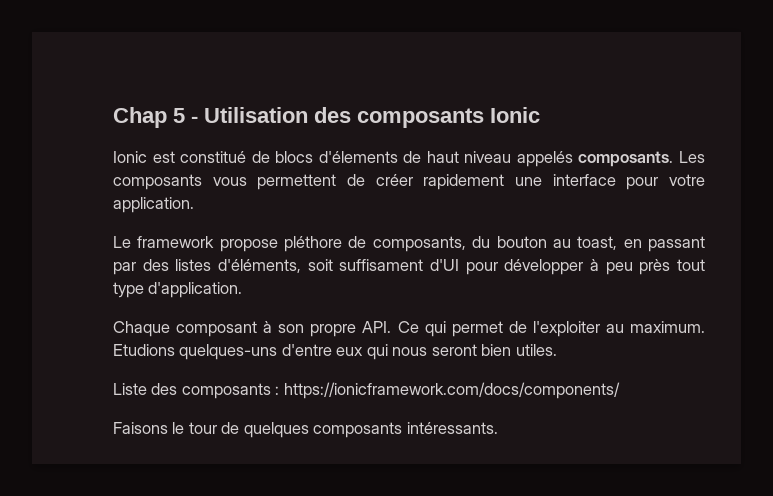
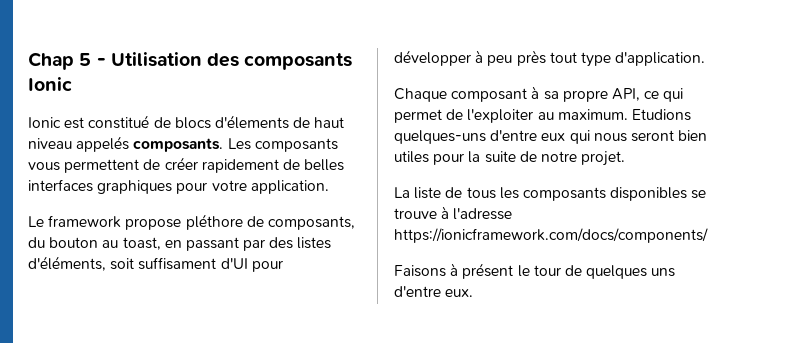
- Les composants vous permettent de créer rapidement une interface pour votre application.
+ Les composants vous permettent de créer rapidement de belles interfaces graphiques pour votre application.
- Chaque composant à son propre API. Ce qui permet de l'exploiter au maximum.
+ Chaque composant à sa propre API, ce qui permet de l'exploiter au maximum.
- Etudions quelques-uns d'entre eux qui nous seront bien utiles.
- Liste des composants : https://ionicframework.com/docs/components/
+ Etudions quelques-uns d'entre eux qui nous seront bien utiles pour la suite de notre projet.
+ La liste de tous les composants disponibles se trouve à l'adresse https://ionicframework.com/docs/components/
- Faisons le tour de quelques composants intéressants.
+ Faisons à présent le tour de quelques uns d'entre eux.

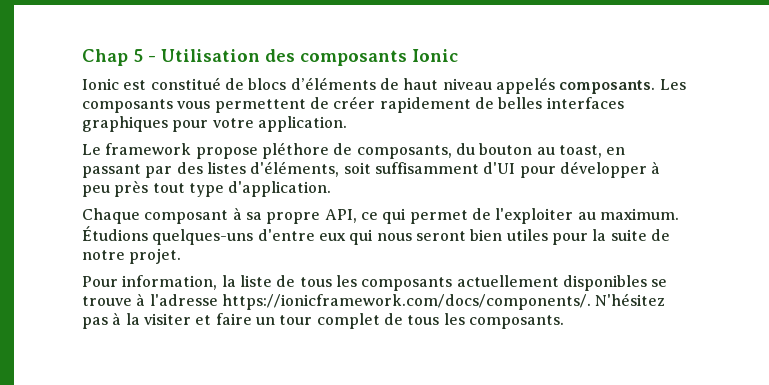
- Ionic est constitué de blocs d'élements de haut niveau appelés composants.
+ Ionic est constitué de blocs d’éléments de haut niveau appelés composants.
- Le framework propose pléthore de composants, du bouton au toast, en passant par des listes d'éléments, soit suffisament d'UI pour développer à peu près tout type d'application.
+ Le framework propose pléthore de composants, du bouton au toast, en passant par des listes d'éléments, soit suffisamment d'UI pour développer à peu près tout type d'application.
- Etudions quelques-uns d'entre eux qui nous seront bien utiles pour la suite de notre projet.
+ Étudions quelques-uns d'entre eux qui nous seront bien utiles pour la suite de notre projet.
- La liste de tous les composants disponibles se trouve à l'adresse https://ionicframework.com/docs/components/
- Faisons à présent le tour de quelques uns d'entre eux.
+ Pour information, la liste de tous les composants actuellement disponibles se trouve à l'adresse https://ionicframework.com/docs/components/. N'hésitez pas à la visiter et faire un tour complet de tous les composants.

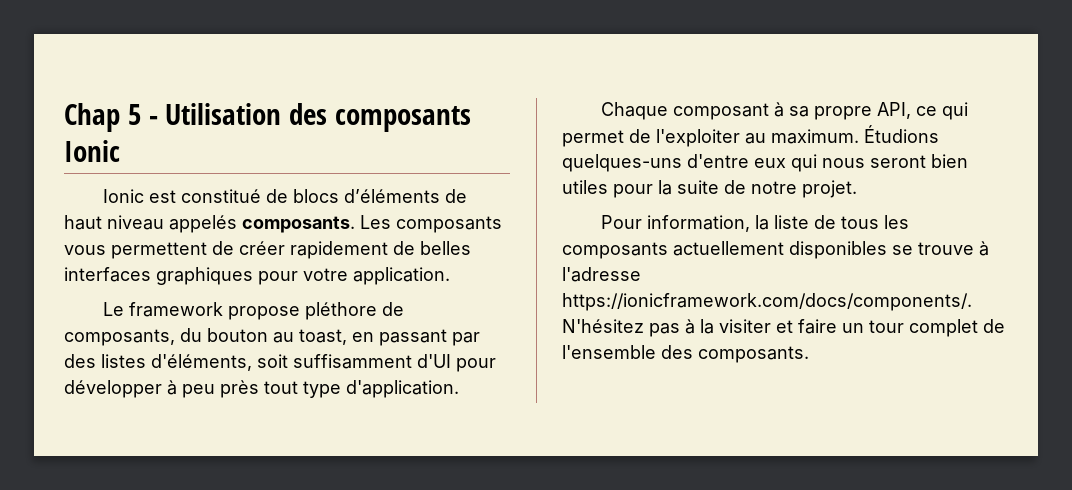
- Pour information, la liste de tous les composants actuellement disponibles se trouve à l'adresse https://ionicframework.com/docs/components/. N'hésitez pas à la visiter et faire un tour complet de tous les composants.
+ Pour information, la liste de tous les composants actuellement disponibles se trouve à l'adresse https://ionicframework.com/docs/components/. N'hésitez pas à la visiter et faire un tour complet de l'ensemble des composants.

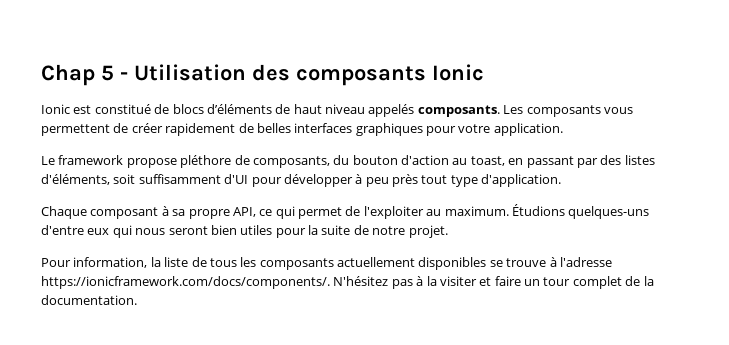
- Le framework propose pléthore de composants, du bouton au toast, en passant par des listes d'éléments, soit suffisamment d'UI pour développer à peu près tout type d'application.
+ Le framework propose pléthore de composants, du bouton d'action au toast, en passant par des listes d'éléments, soit suffisamment d'UI pour développer à peu près tout type d'application.
- Pour information, la liste de tous les composants actuellement disponibles se trouve à l'adresse https://ionicframework.com/docs/components/. N'hésitez pas à la visiter et faire un tour complet de l'ensemble des composants.
+ Pour information, la liste de tous les composants actuellement disponibles se trouve à l'adresse https://ionicframework.com/docs/components/. N'hésitez pas à la visiter et faire un tour complet de la documentation.

